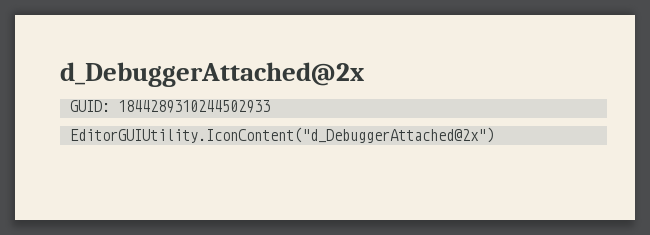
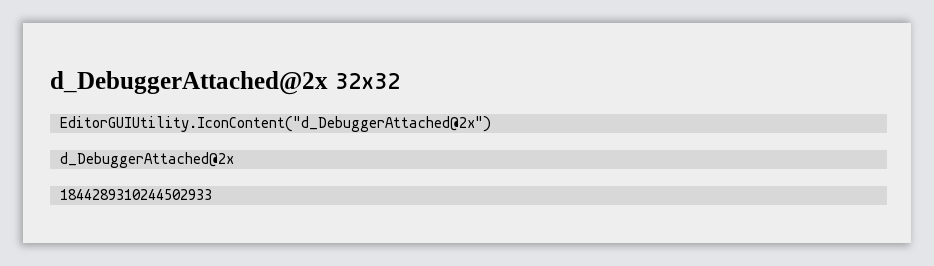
+ d_DebuggerAttached@2x 32x32
+ EditorGUIUtility.IconContent("d_DebuggerAttached@2x")
  d_DebuggerAttached@2x
- GUID: 1844289310244502933
+ 1844289310244502933
- EditorGUIUtility.IconContent("d_DebuggerAttached@2x")

